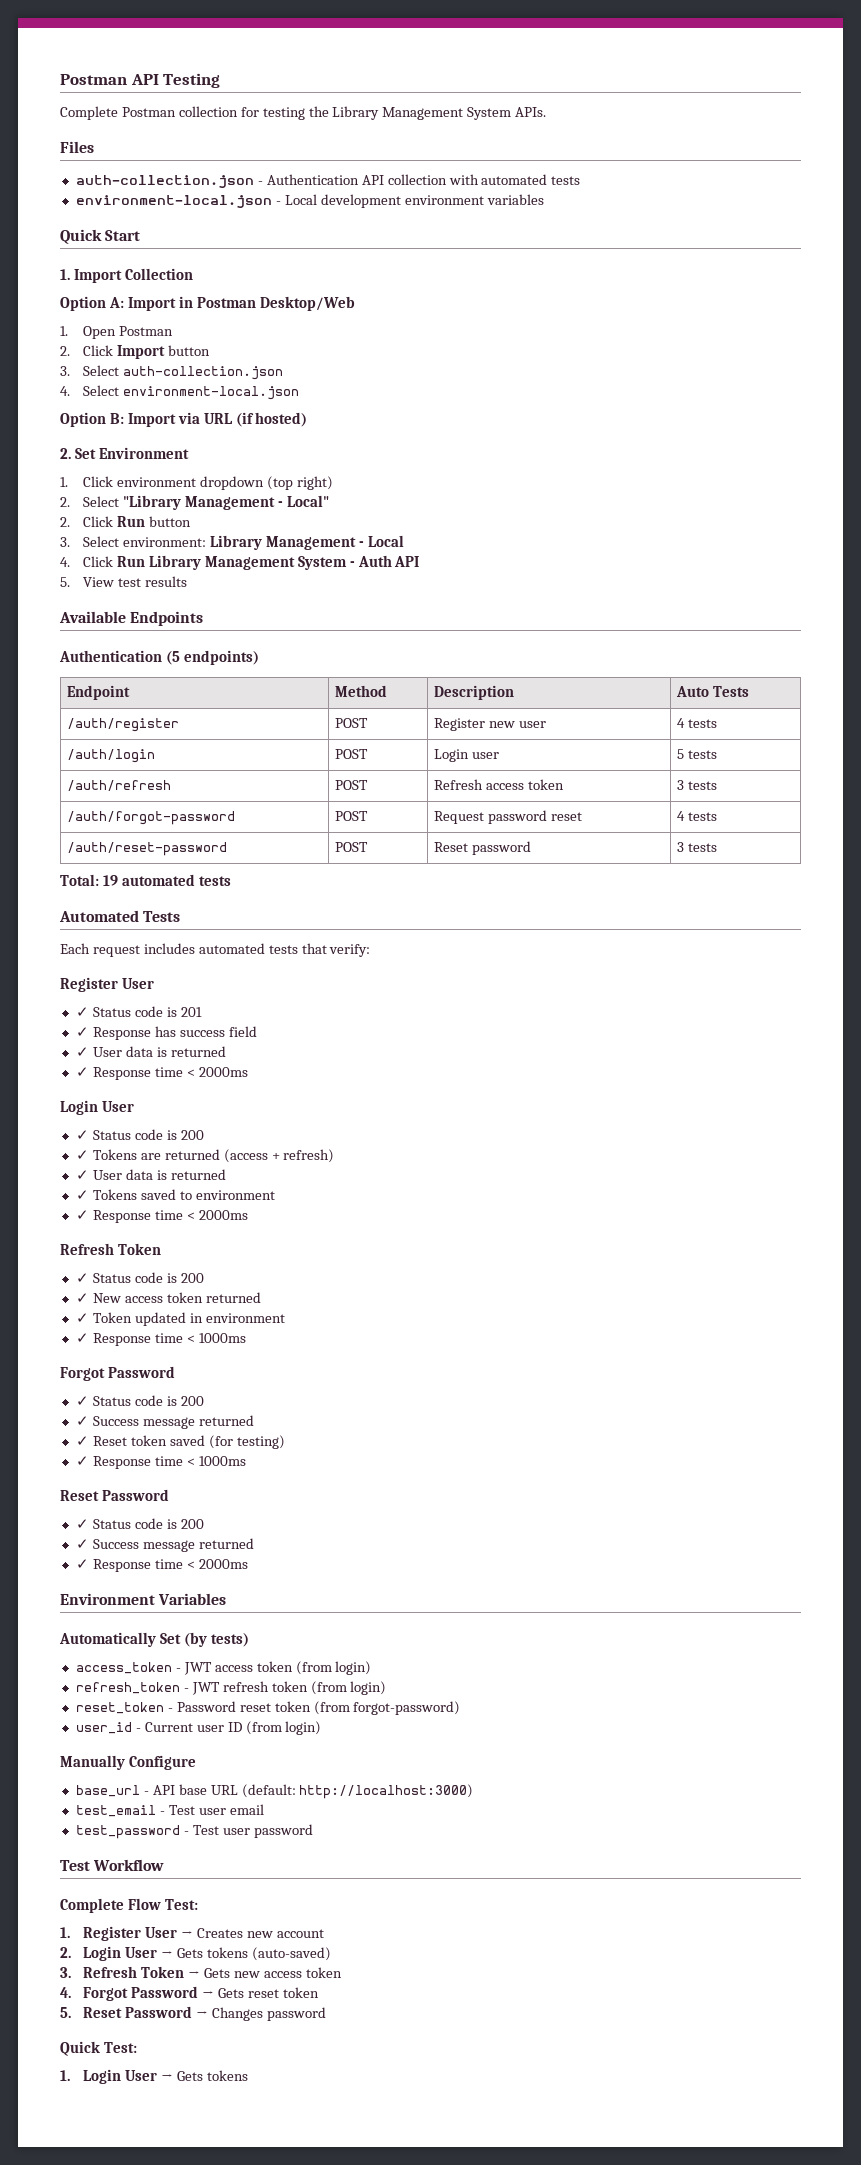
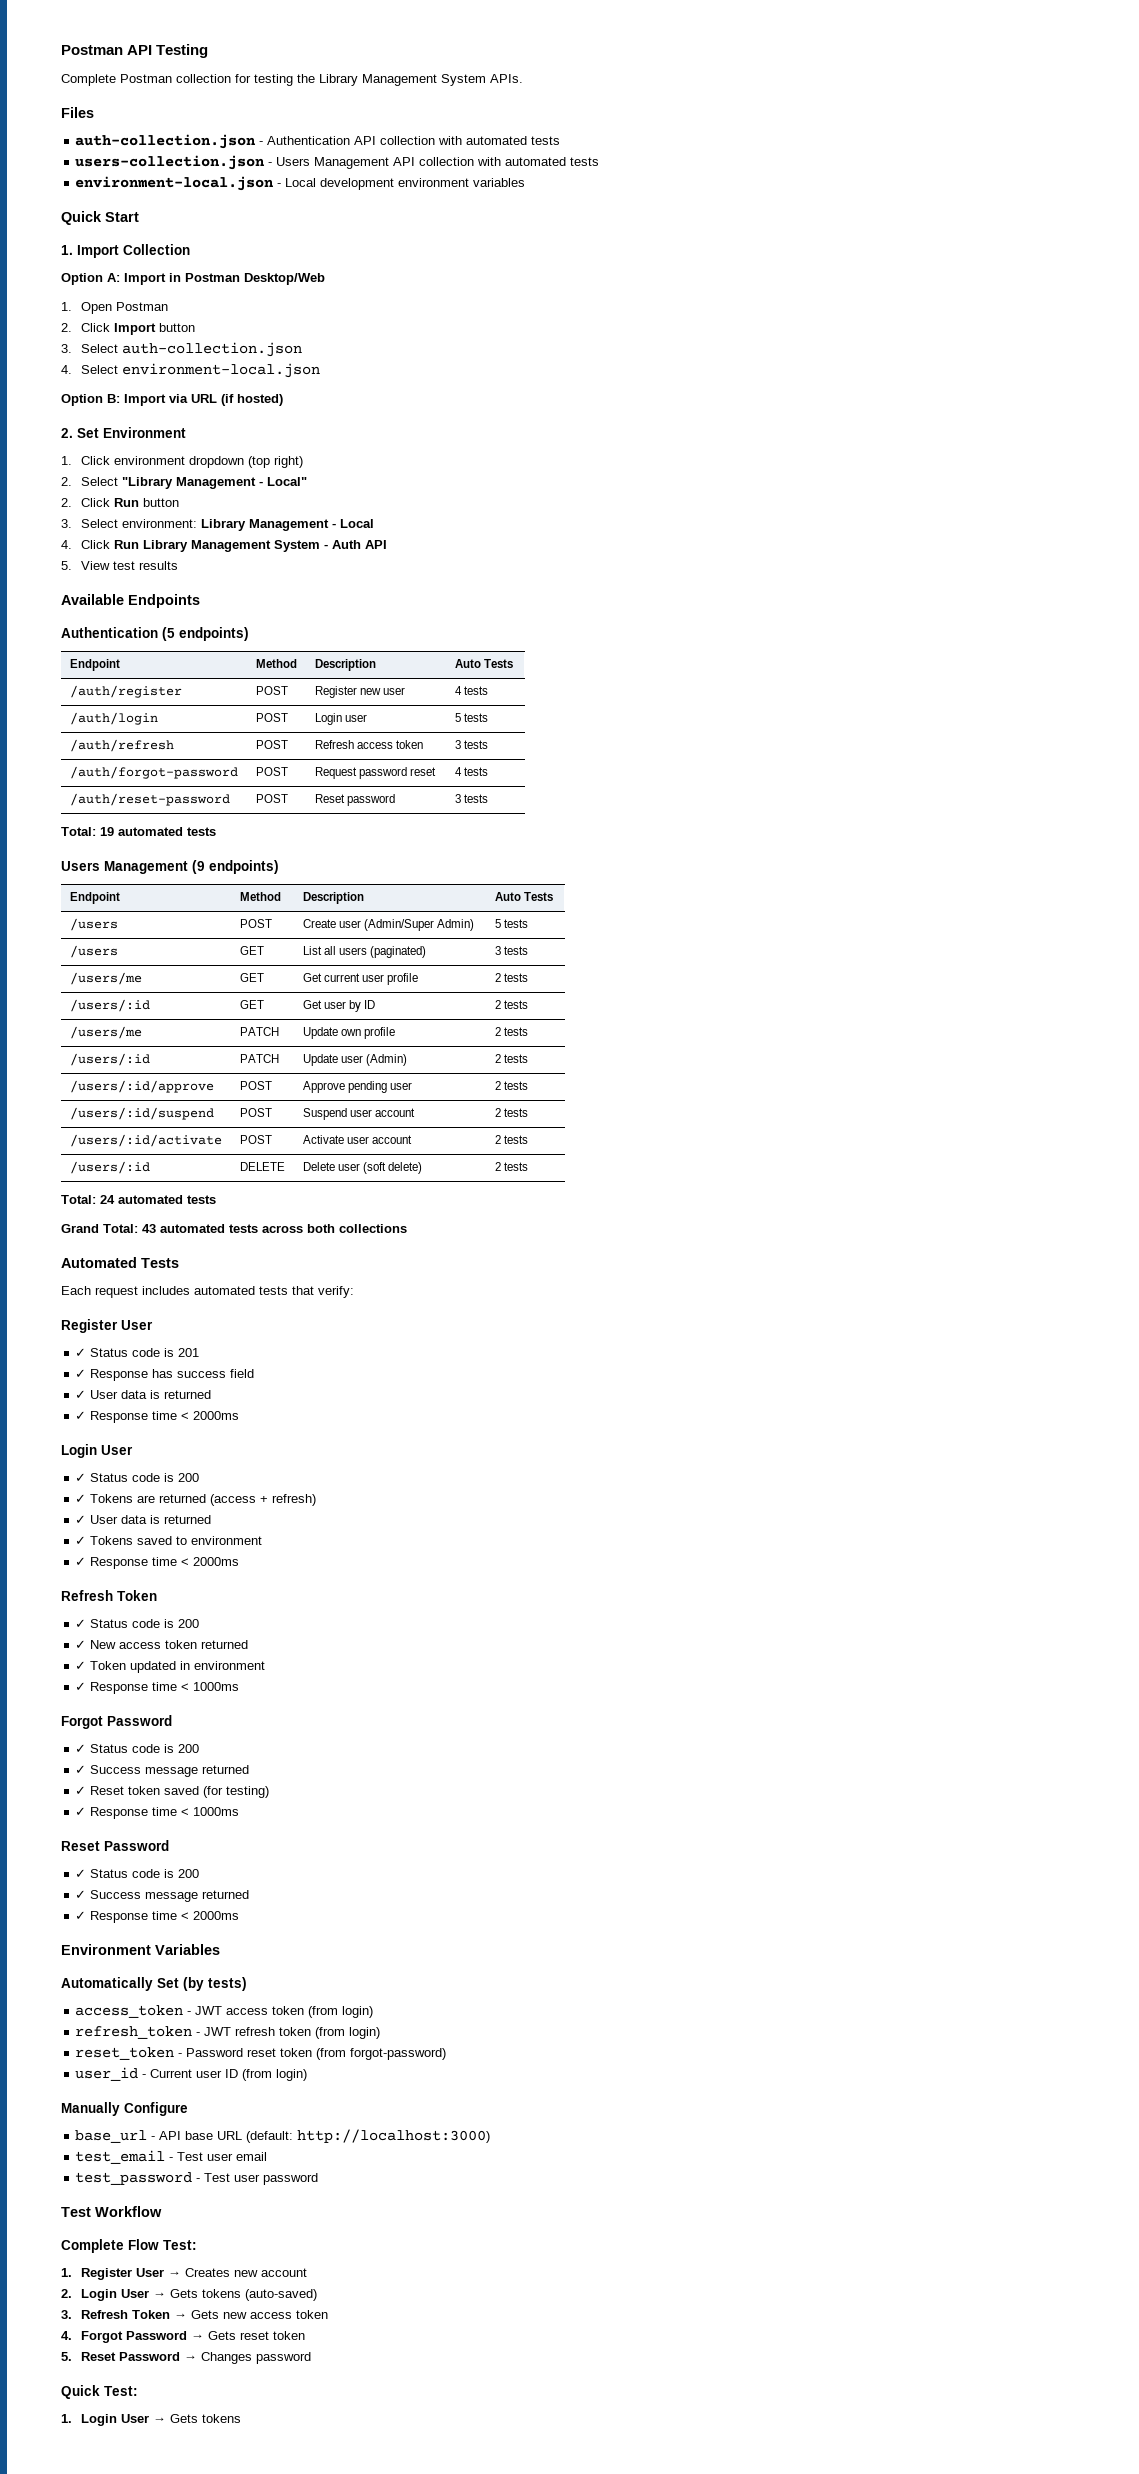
+ users-collection.json - Users Management API collection with automated tests
+ Users Management (9 endpoints)
+ Endpoint | Method | Description | Auto Tests
+ /users | POST | Create user (Admin/Super Admin) | 5 tests
+ /users | GET | List all users (paginated) | 3 tests
+ /users/me | GET | Get current user profile | 2 tests
+ /users/:id | GET | Get user by ID | 2 tests
+ /users/me | PATCH | Update own profile | 2 tests
+ /users/:id | PATCH | Update user (Admin) | 2 tests
+ /users/:id/approve | POST | Approve pending user | 2 tests
+ /users/:id/suspend | POST | Suspend user account | 2 tests
+ /users/:id/activate | POST | Activate user account | 2 tests
+ /users/:id | DELETE | Delete user (soft delete) | 2 tests
+ Total: 24 automated tests
+ Grand Total: 43 automated tests across both collections

